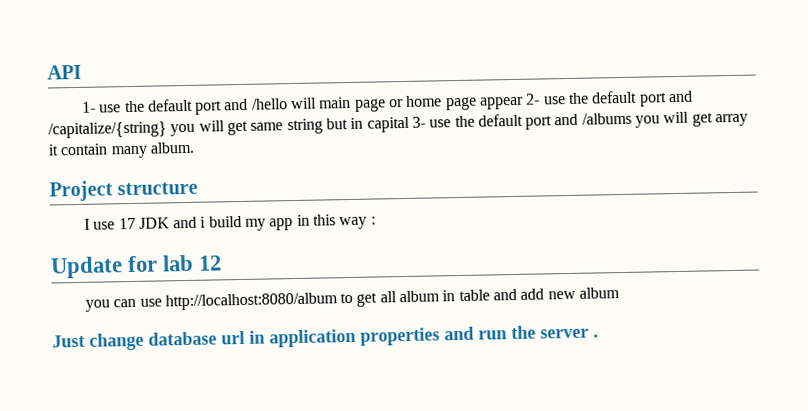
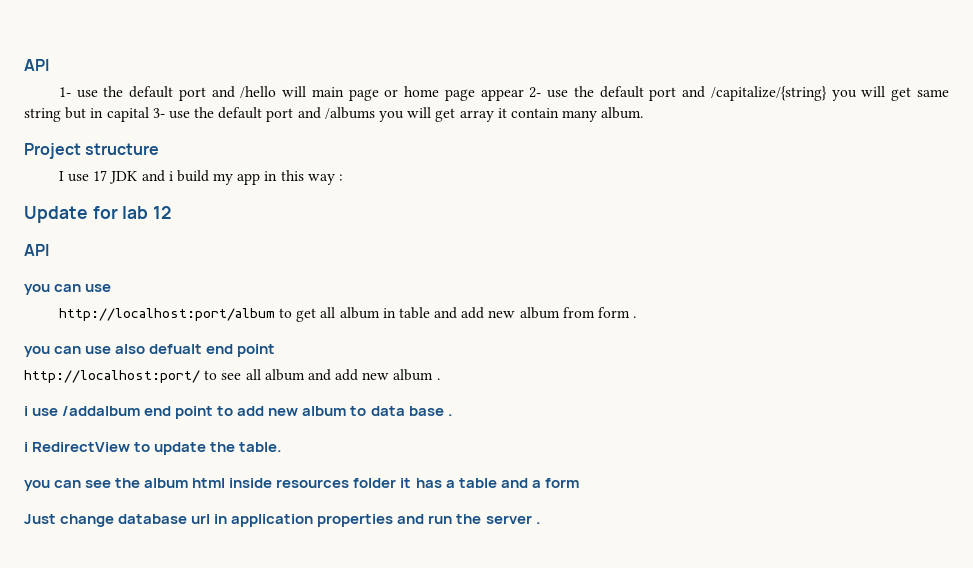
  Update for lab 12
- you can use http://localhost:8080/album to get all album in table and add new album
+ API
+ you can use
+ http://localhost:port/album to get all album in table and add new album from form .
+ you can use also defualt end point
+ http://localhost:port/ to see all album and add new album .
+ i use /addalbum end point to add new album to data base .
+ i RedirectView to update the table.
+ you can see the album html inside resources folder it has a table and a form

